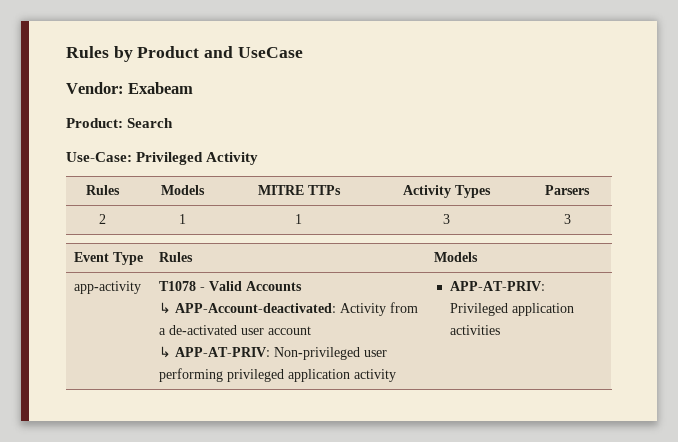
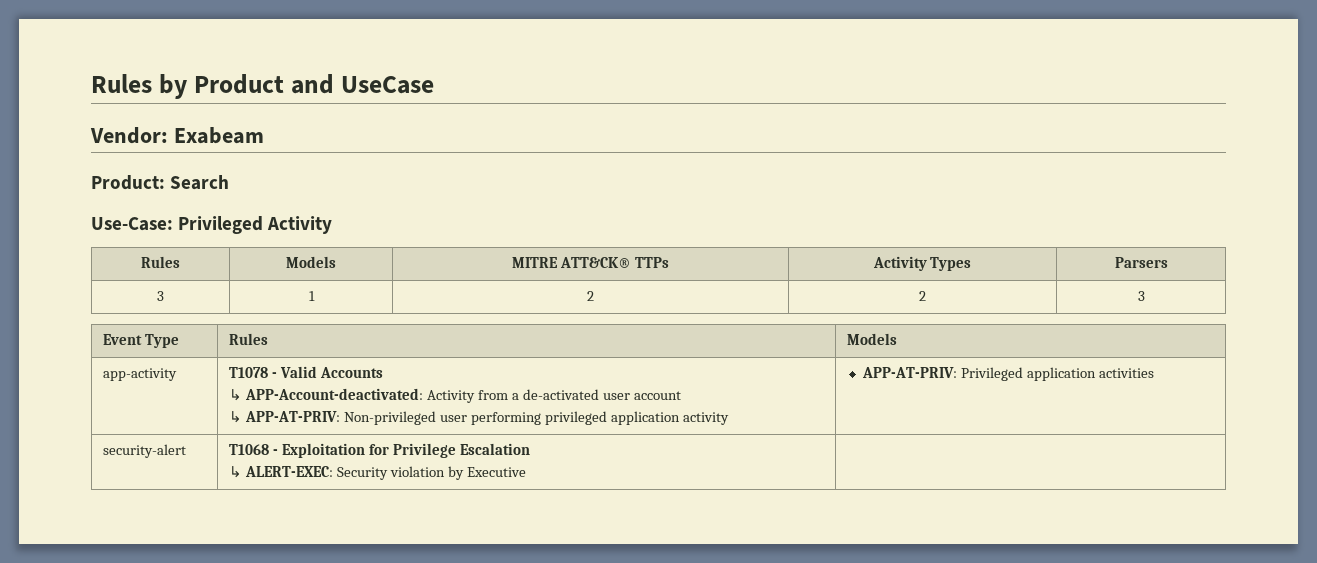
- Rules | Models | MITRE TTPs | Activity Types | Parsers
+ Rules | Models | MITRE ATT&CK® TTPs | Activity Types | Parsers
- 2 | 1 | 1 | 3 | 3
+ 3 | 1 | 2 | 2 | 3
+ security-alert | T1068 - Exploitation for Privilege Escalation
+ ↳ ALERT-EXEC: Security violation by Executive |

